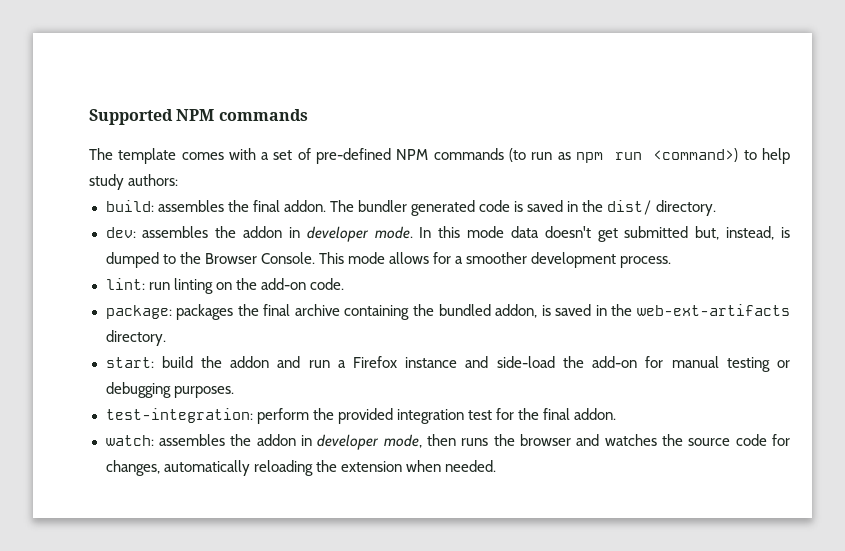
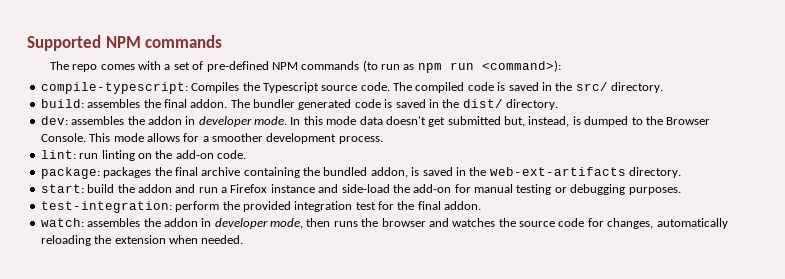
- The template comes with a set of pre-defined NPM commands (to run as npm run <command>) to help study authors:
+ The repo comes with a set of pre-defined NPM commands (to run as npm run <command>):
+ compile-typescript: Compiles the Typescript source code. The compiled code is saved in the src/ directory.

